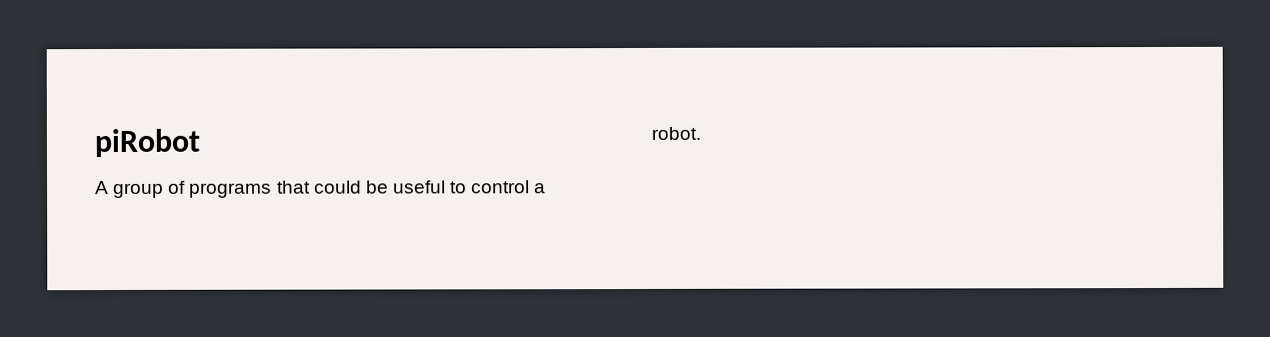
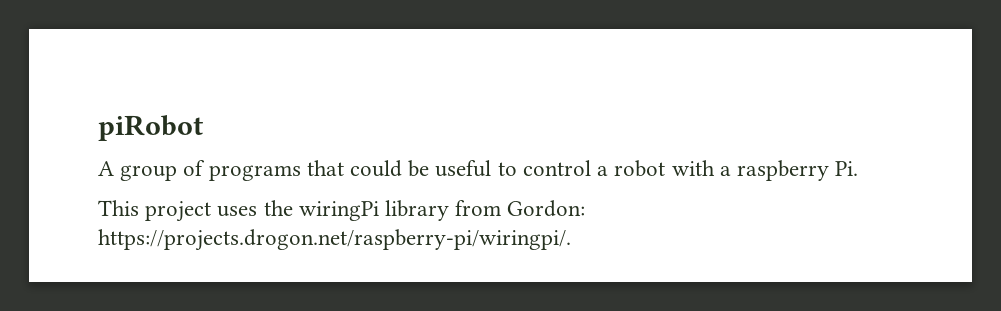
- A group of programs that could be useful to control a robot.
+ A group of programs that could be useful to control a robot with a raspberry Pi.
+ This project uses the wiringPi library from Gordon: https://projects.drogon.net/raspberry-pi/wiringpi/.

